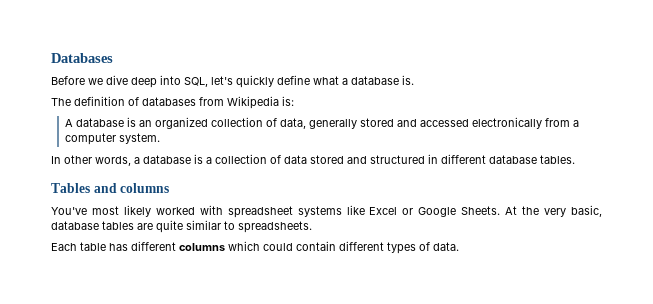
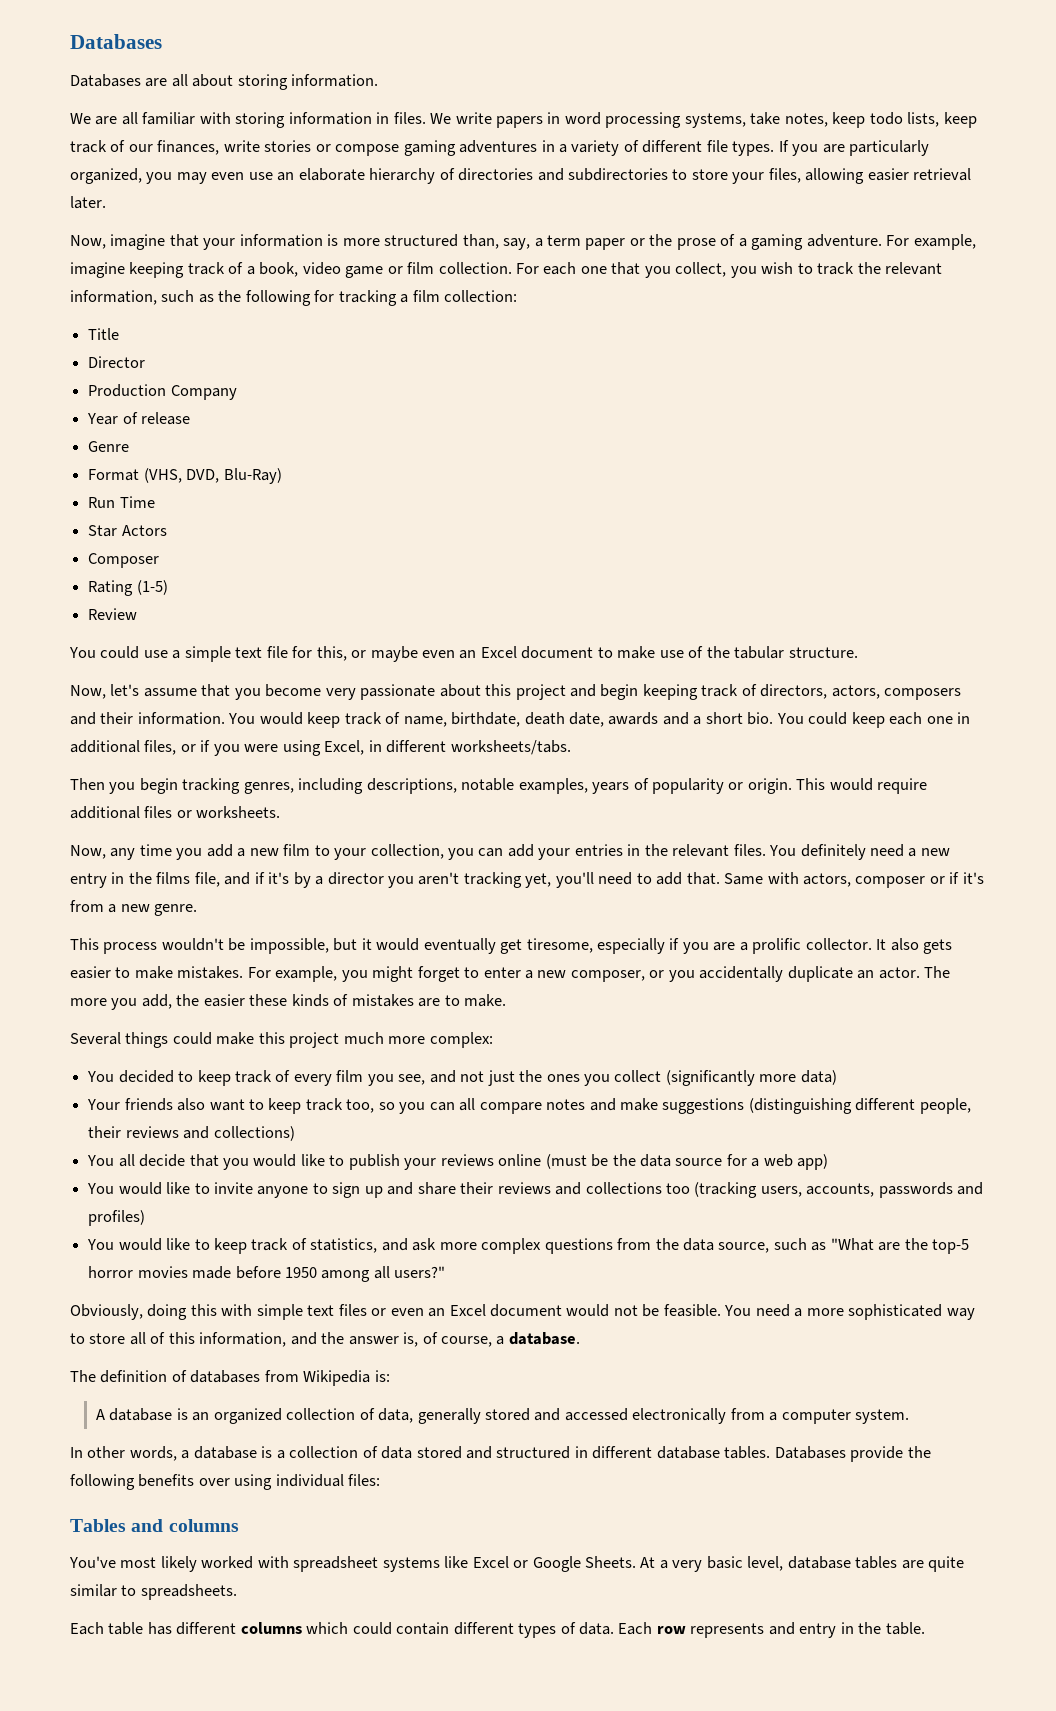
- Before we dive deep into SQL, let's quickly define what a database is.
+ Databases are all about storing information.
+ We are all familiar with storing information in files. We write papers in word processing systems, take notes, keep todo lists, keep track of our finances, write stories or compose gaming adventures in a variety of different file types. If you are particularly organized, you may even use an elaborate hierarchy of directories and subdirectories to store your files, allowing easier retrieval later.
+ Now, imagine that your information is more structured than, say, a term paper or the prose of a gaming adventure. For example, imagine keeping track of a book, video game or film collection. For each one that you collect, you wish to track the relevant information, such as the following for tracking a film collection:
+ Title
+ Director
+ Production Company
+ Year of release
+ Genre
+ Format (VHS, DVD, Blu-Ray)
+ Run Time
+ Star Actors
+ Composer
+ Rating (1-5)
+ Review
+ You could use a simple text file for this, or maybe even an Excel document to make use of the tabular structure.
+ Now, let's assume that you become very passionate about this project and begin keeping track of directors, actors, composers and their information. You would keep track of name, birthdate, death date, awards and a short bio. You could keep each one in additional files, or if you were using Excel, in different worksheets/tabs.
+ Then you begin tracking genres, including descriptions, notable examples, years of popularity or origin. This would require additional files or worksheets.
+ Now, any time you add a new film to your collection, you can add your entries in the relevant files. You definitely need a new entry in the films file, and if it's by a director you aren't tracking yet, you'll need to add that. Same with actors, composer or if it's from a new genre.
+ This process wouldn't be impossible, but it would eventually get tiresome, especially if you are a prolific collector. It also gets easier to make mistakes. For example, you might forget to enter a new composer, or you accidentally duplicate an actor. The more you add, the easier these kinds of mistakes are to make.
+ Several things could make this project much more complex:
+ You decided to keep track of every film you see, and not just the ones you collect (significantly more data)
+ Your friends also want to keep track too, so you can all compare notes and make suggestions (distinguishing different people, their reviews and collections)
+ You all decide that you would like to publish your reviews online (must be the data source for a web app)
+ You would like to invite anyone to sign up and share their reviews and collections too (tracking users, accounts, passwords and profiles)
+ You would like to keep track of statistics, and ask more complex questions from the data source, such as "What are the top-5 horror movies made before 1950 among all users?"
+ Obviously, doing this with simple text files or even an Excel document would not be feasible. You need a more sophisticated way to store all of this information, and the answer is, of course, a database.
+ Databases provide the following benefits over using individual files:
- At the very basic, database tables are quite similar to spreadsheets.
+ At a very basic level, database tables are quite similar to spreadsheets.
+ Each row represents and entry in the table.

